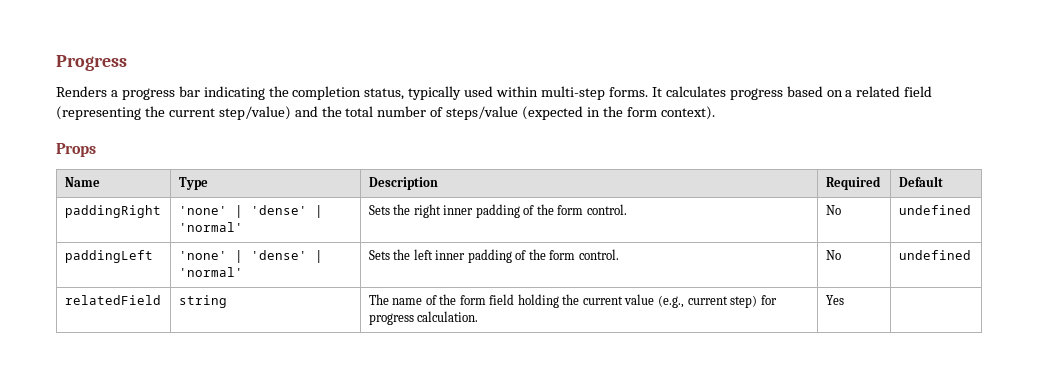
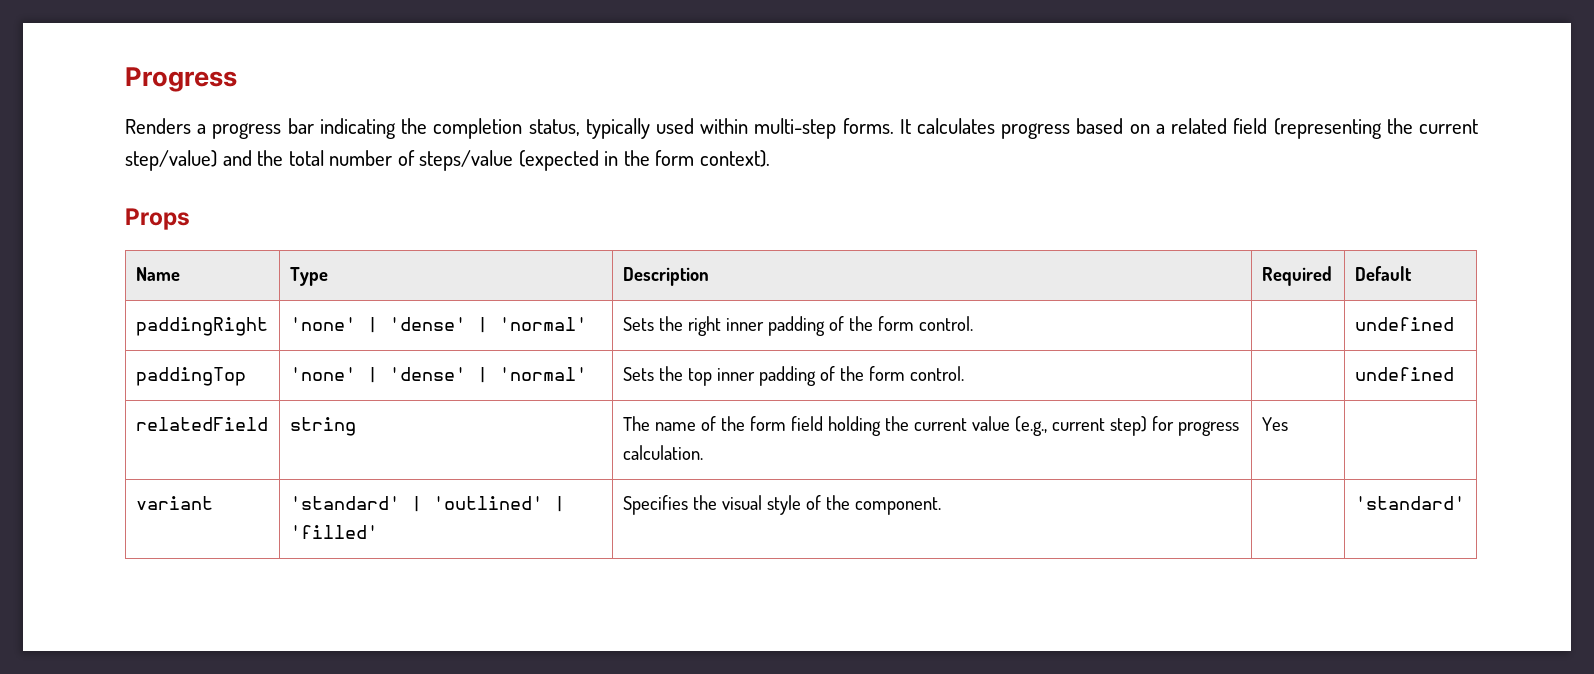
- paddingRight | 'none' | 'dense' | 'normal' | Sets the right inner padding of the form control. | No | undefined
- paddingLeft | 'none' | 'dense' | 'normal' | Sets the left inner padding of the form control. | No | undefined
+ paddingRight | 'none' | 'dense' | 'normal' | Sets the right inner padding of the form control. | | undefined
+ paddingTop | 'none' | 'dense' | 'normal' | Sets the top inner padding of the form control. | | undefined
+ variant | 'standard' | 'outlined' | 'filled' | Specifies the visual style of the component. | | 'standard'

